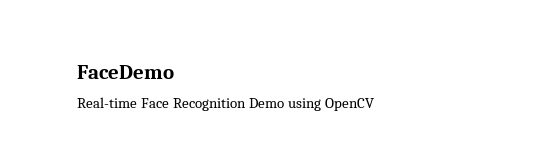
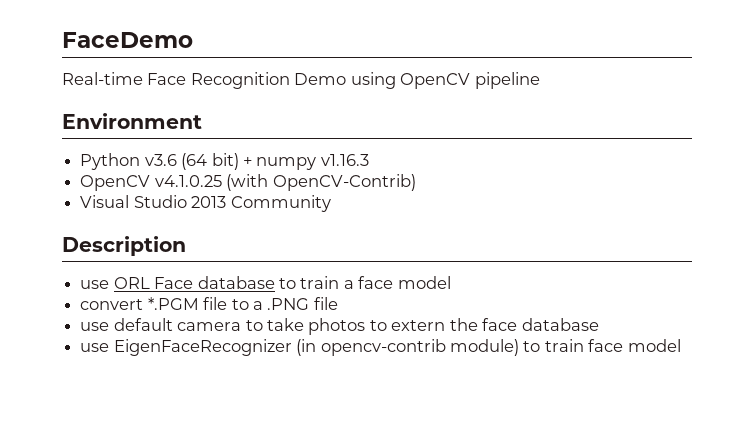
- Real-time Face Recognition Demo using OpenCV
+ Real-time Face Recognition Demo using OpenCV pipeline
+ Environment
+ Python v3.6 (64 bit) + numpy v1.16.3
+ OpenCV v4.1.0.25 (with OpenCV-Contrib)
+ Visual Studio 2013 Community
+ Description
+ use ORL Face database to train a face model
+ convert *.PGM file to a .PNG file
+ use default camera to take photos to extern the face database
+ use EigenFaceRecognizer (in opencv-contrib module) to train face model

